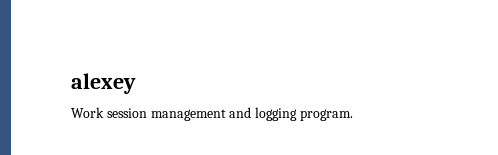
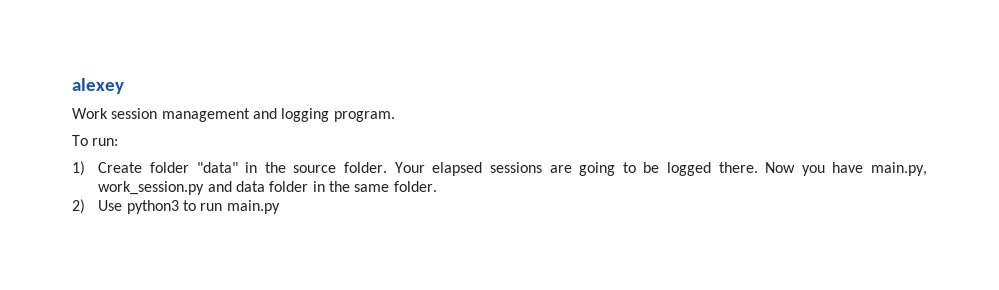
+ To run:
+ 1) Create folder "data" in the source folder. Your elapsed sessions are going to be logged there. Now you have main.py, work_session.py and data folder in the same folder.
+ 2) Use python3 to run main.py

